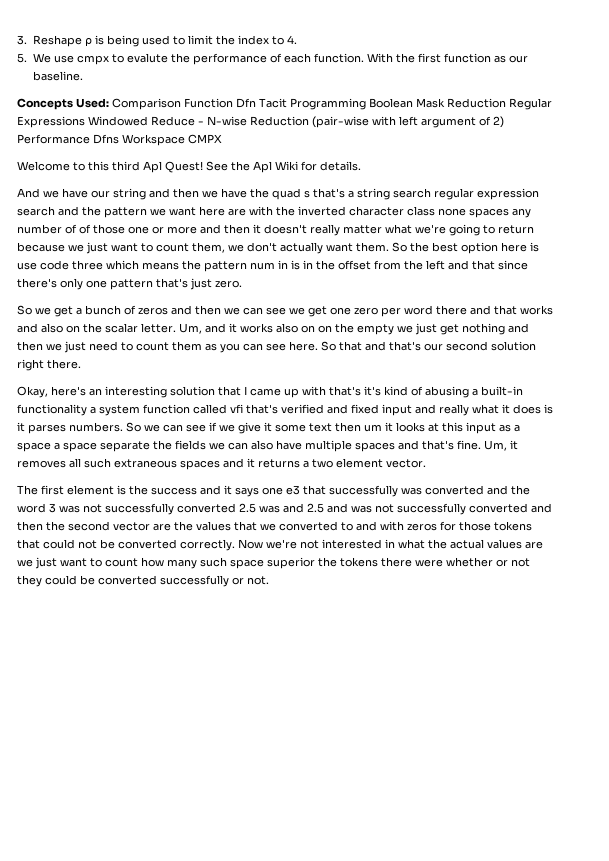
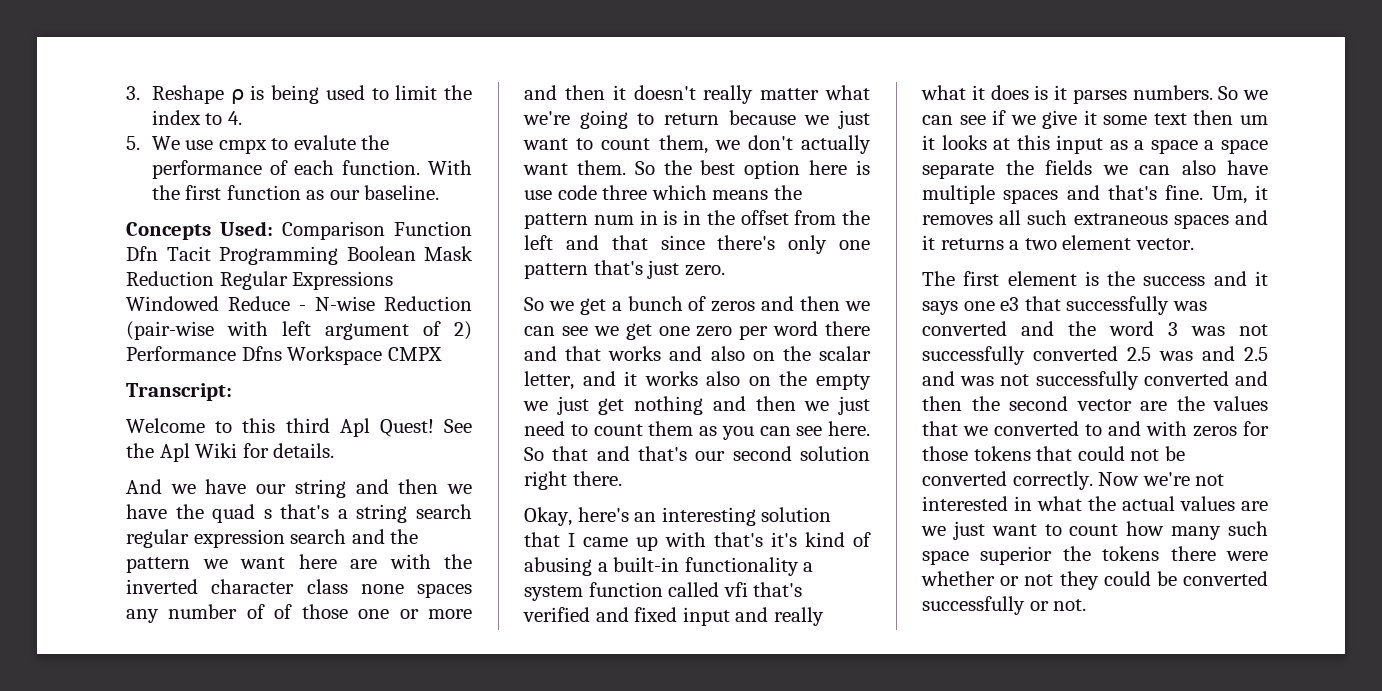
+ Transcript:
- So we get a bunch of zeros and then we can see we get one zero per word there and that works and also on the scalar letter. Um, and it works also on on the empty we just get nothing and then we just need to count them as you can see here.
+ So we get a bunch of zeros and then we can see we get one zero per word there and that works and also on the scalar letter, and it works also on the empty we just get nothing and then we just need to count them as you can see here.

